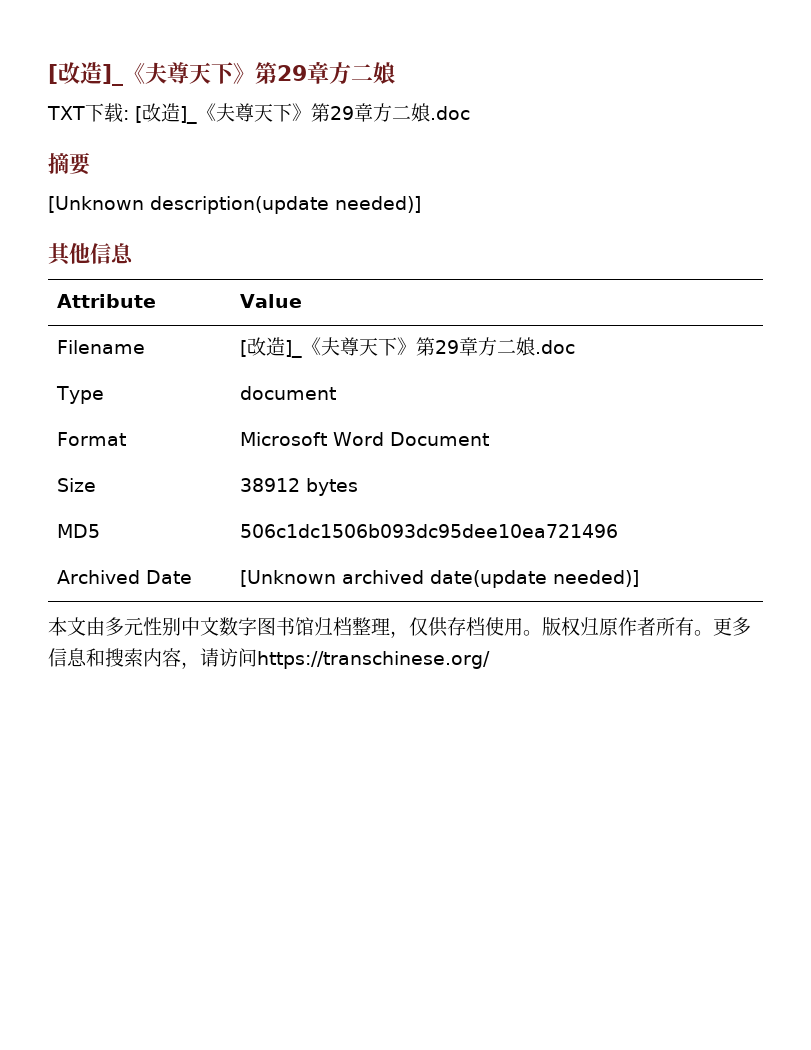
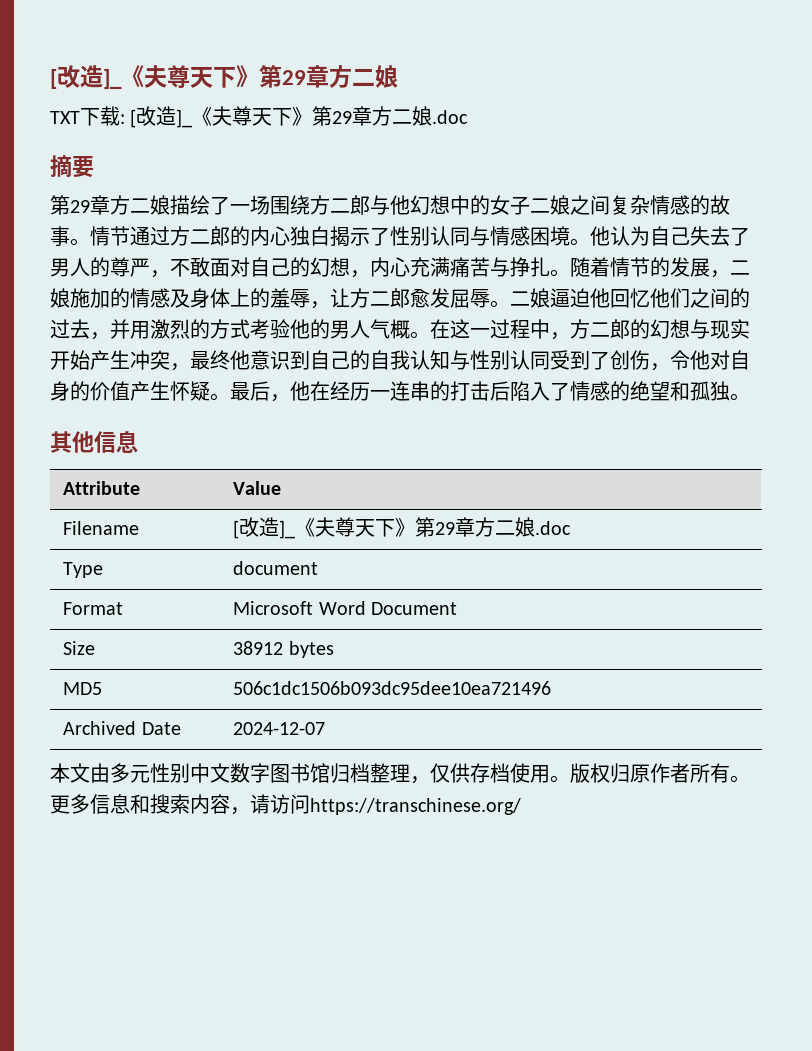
- [Unknown description(update needed)]
+ 第29章方二娘描绘了一场围绕方二郎与他幻想中的女子二娘之间复杂情感的故事。情节通过方二郎的内心独白揭示了性别认同与情感困境。他认为自己失去了男人的尊严，不敢面对自己的幻想，内心充满痛苦与挣扎。随着情节的发展，二娘施加的情感及身体上的羞辱，让方二郎愈发屈辱。二娘逼迫他回忆他们之间的过去，并用激烈的方式考验他的男人气概。在这一过程中，方二郎的幻想与现实开始产生冲突，最终他意识到自己的自我认知与性别认同受到了创伤，令他对自身的价值产生怀疑。最后，他在经历一连串的打击后陷入了情感的绝望和孤独。
- Archived Date | [Unknown archived date(update needed)]
+ Archived Date | 2024-12-07

